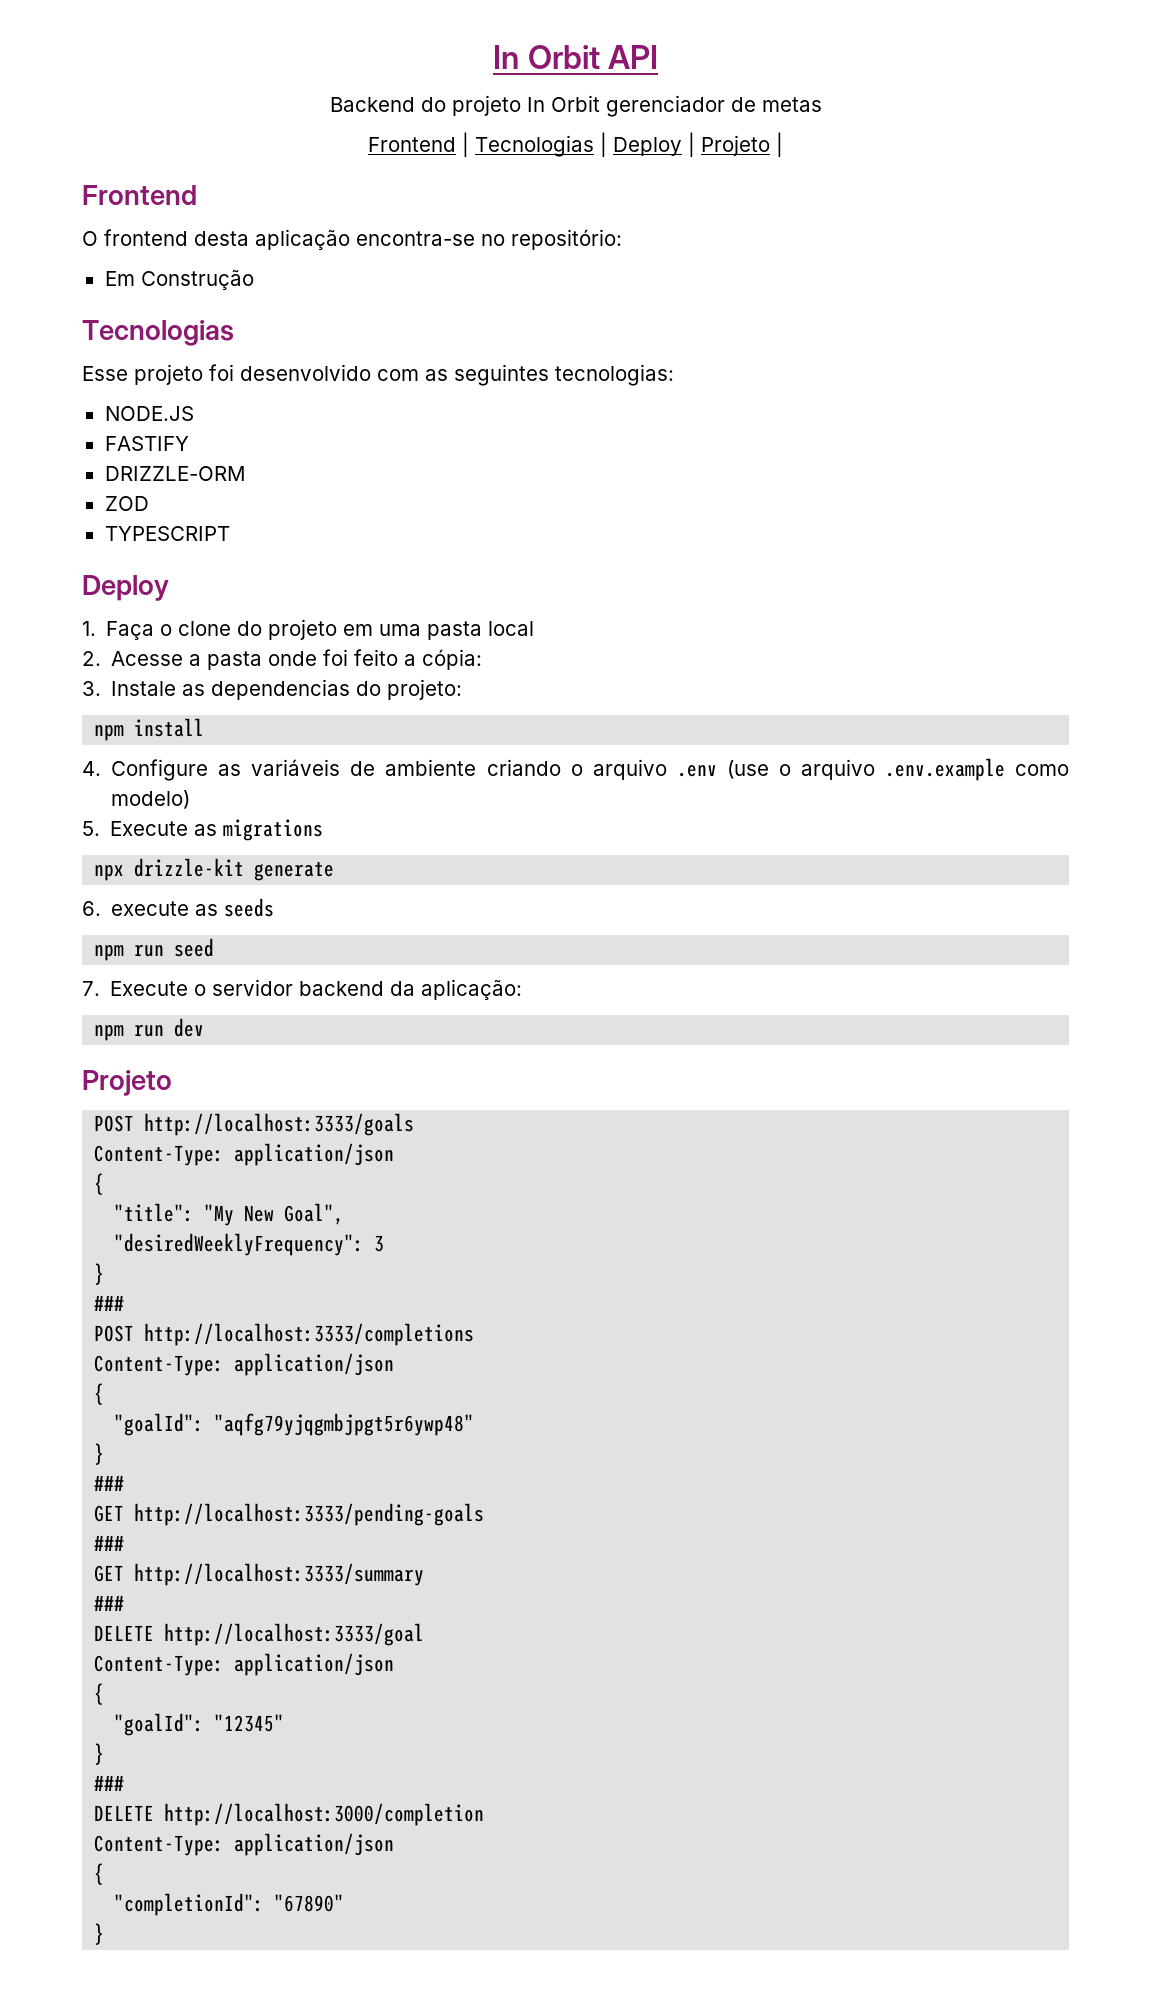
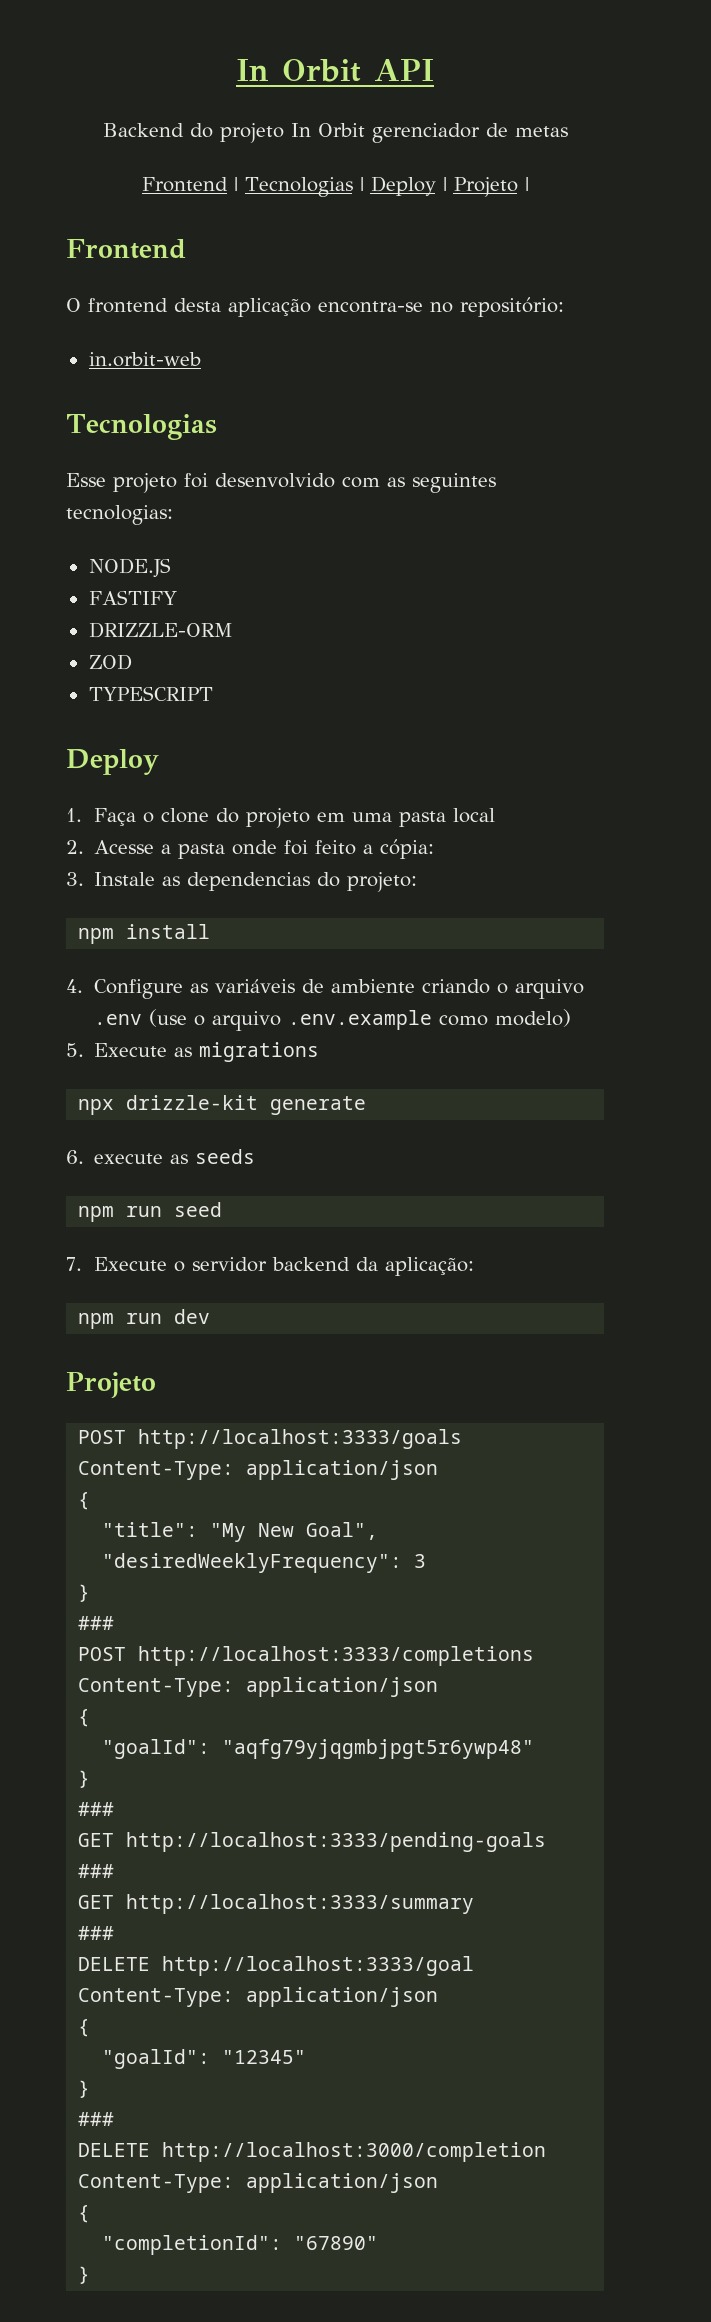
- Em Construção
+ in.orbit-web

